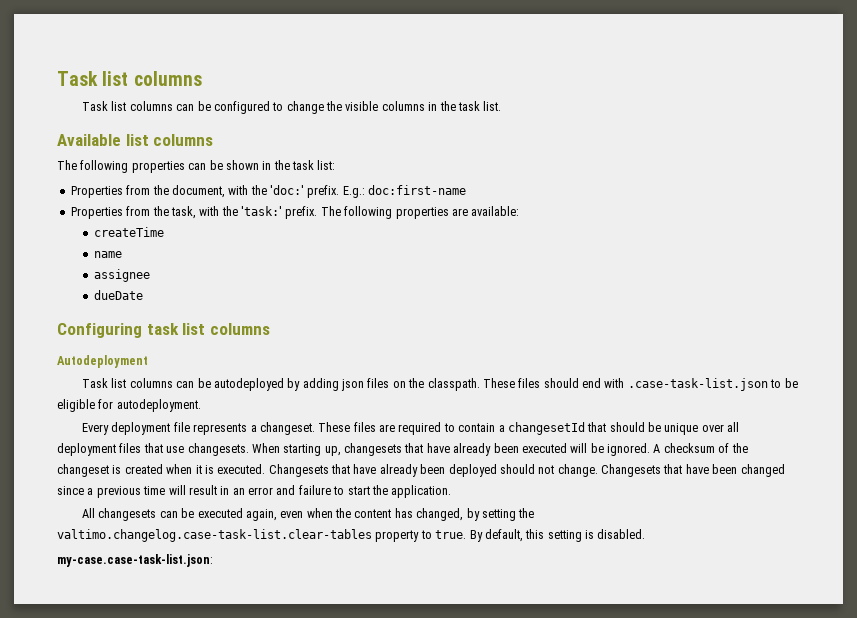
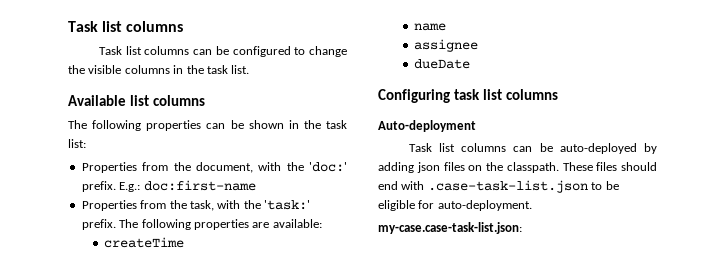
- Autodeployment
- Task list columns can be autodeployed by adding json files on the classpath.
+ Auto-deployment
+ Task list columns can be auto-deployed by adding json files on the classpath.
- These files should end with .case-task-list.json to be eligible for autodeployment.
- Every deployment file represents a changeset. These files are required to contain a changesetId that should be unique over all deployment files that use changesets. When starting up, changesets that have already been executed will be ignored. A checksum of the changeset is created when it is executed. Changesets that have already been deployed should not change. Changesets that have been changed since a previous time will result in an error and failure to start the application.
- All changesets can be executed again, even when the content has changed, by setting the valtimo.changelog.case-task-list.clear-tables property to true. By default, this setting is disabled.
+ These files should end with .case-task-list.json to be eligible for auto-deployment.

